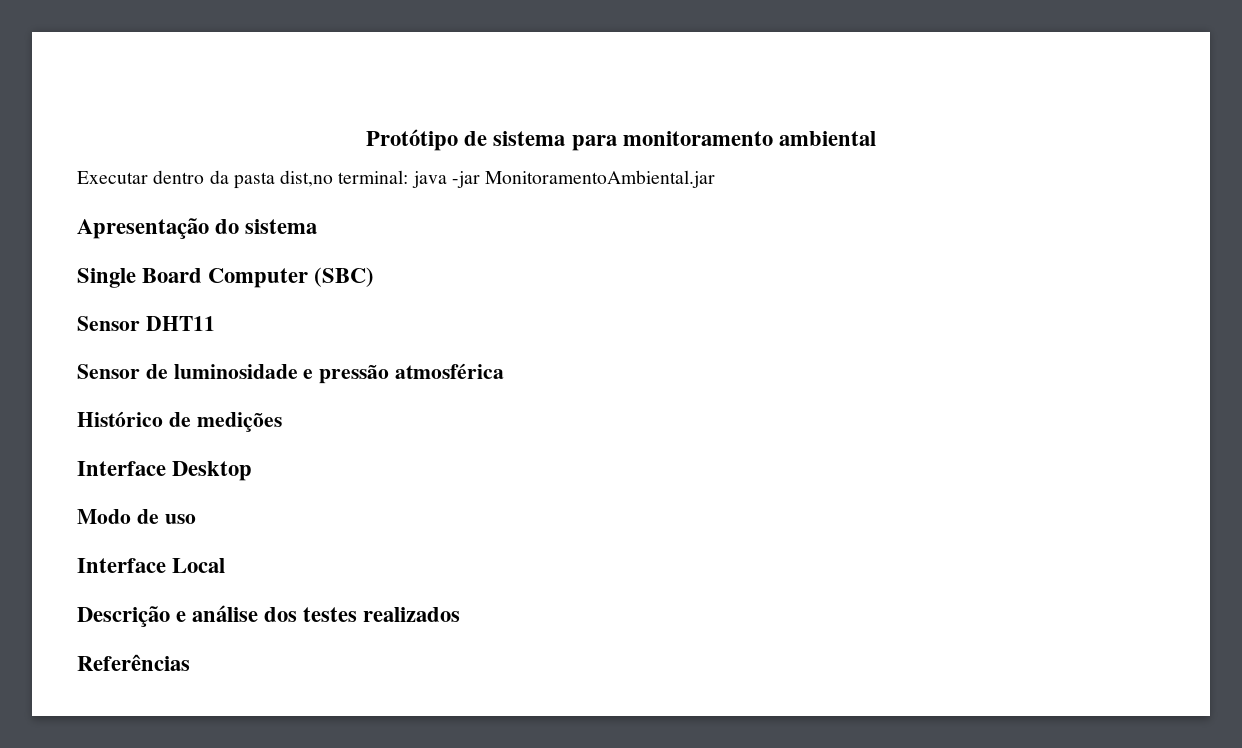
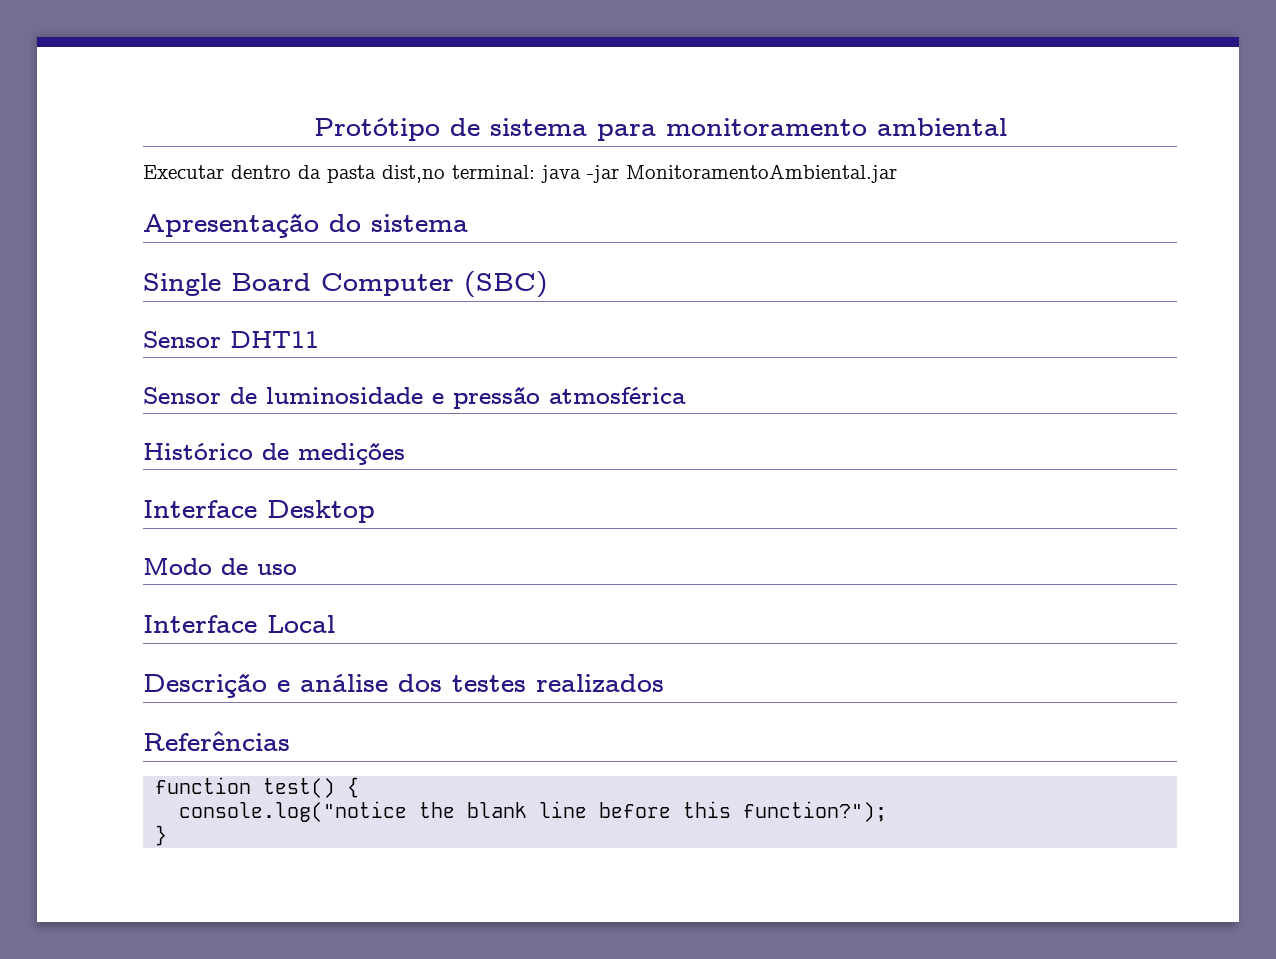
+ function test() {
+ console.log("notice the blank line before this function?");
+ }

